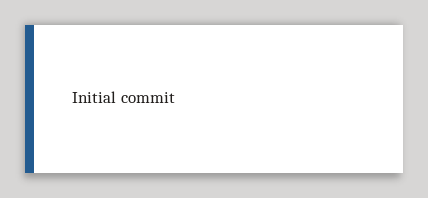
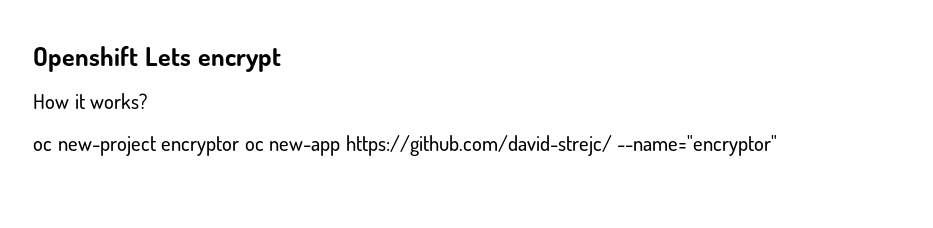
- Initial commit
+ Openshift Lets encrypt
+ How it works?
+ oc new-project encryptor oc new-app https://github.com/david-strejc/ --name="encryptor"

